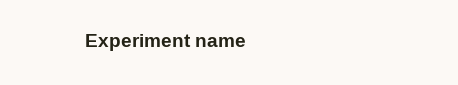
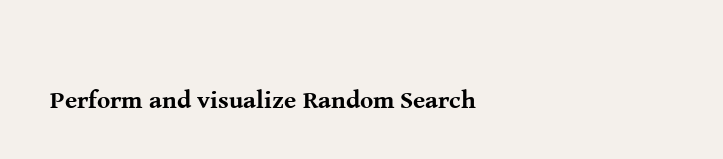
- Experiment name
+ Perform and visualize Random Search

